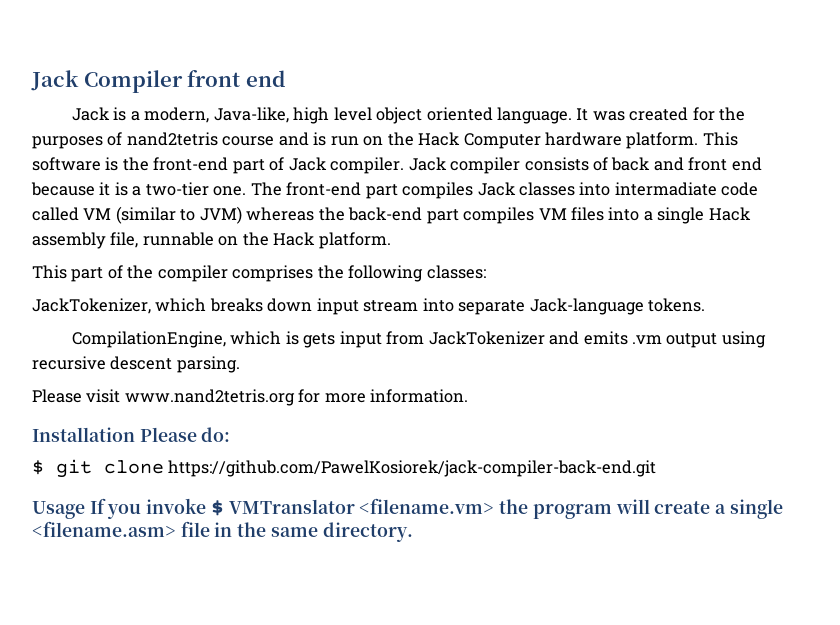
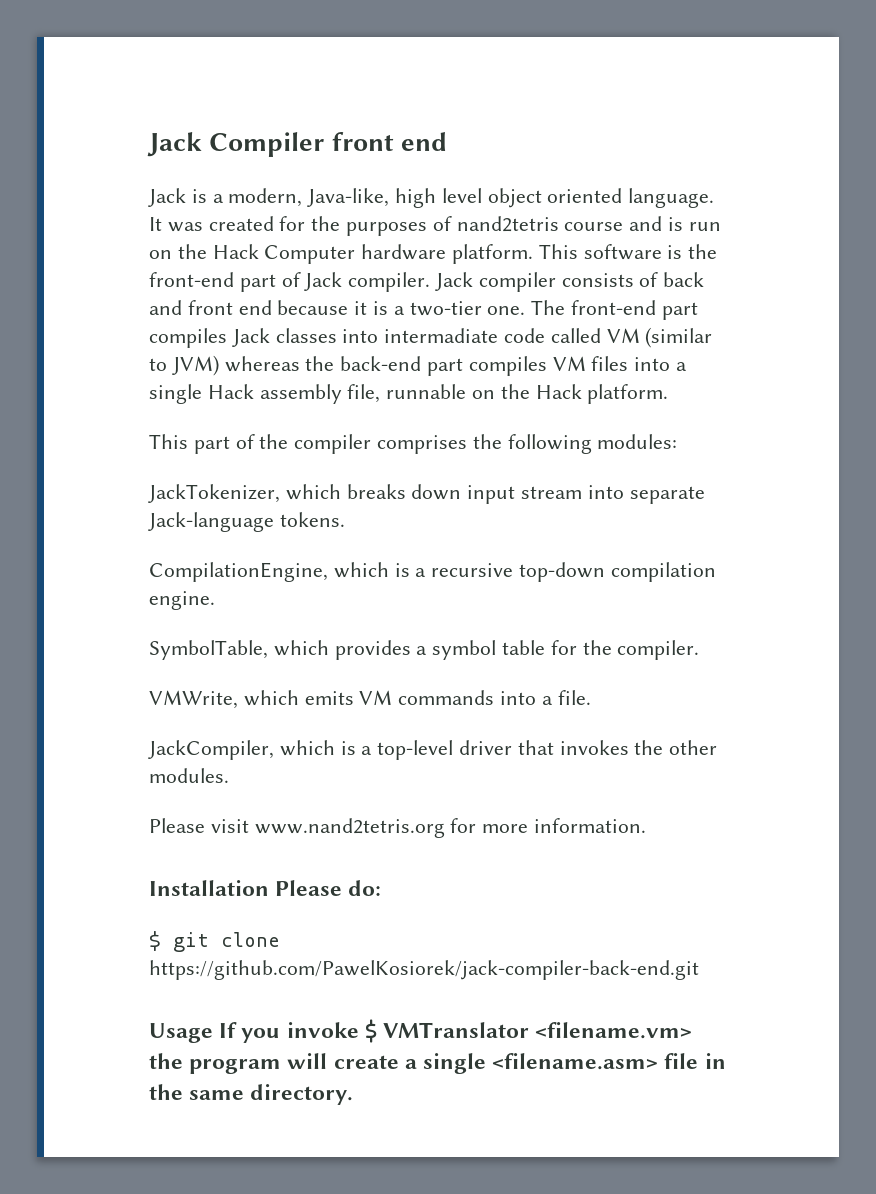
- This part of the compiler comprises the following classes:
+ This part of the compiler comprises the following modules:
- CompilationEngine, which is gets input from JackTokenizer and emits .vm output using recursive descent parsing.
+ CompilationEngine, which is a recursive top-down compilation engine.
+ SymbolTable, which provides a symbol table for the compiler.
+ VMWrite, which emits VM commands into a file.
+ JackCompiler, which is a top-level driver that invokes the other modules.

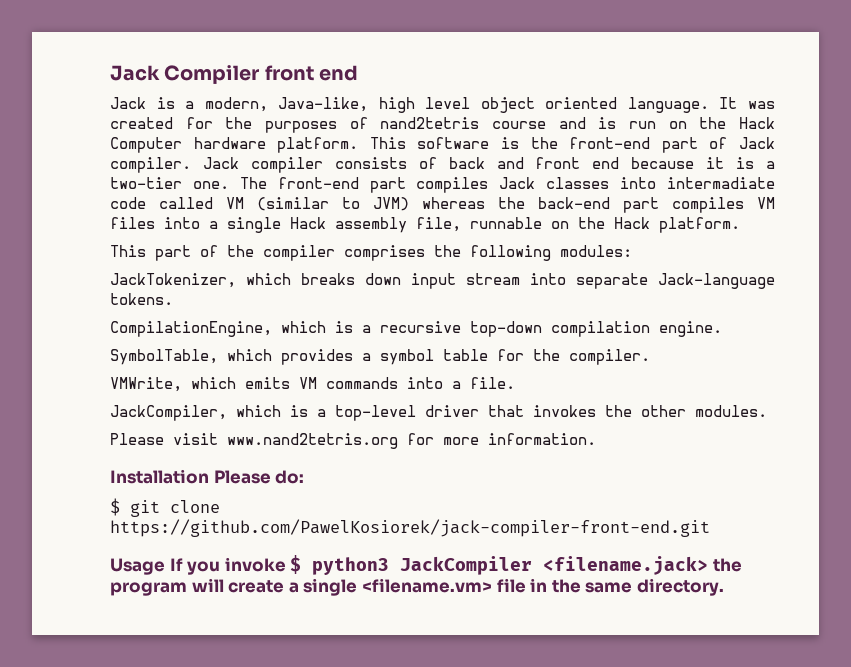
- $ git clone https://github.com/PawelKosiorek/jack-compiler-back-end.git
+ $ git clone https://github.com/PawelKosiorek/jack-compiler-front-end.git
- Usage If you invoke $ VMTranslator <filename.vm> the program will create a single <filename.asm> file in the same directory.
+ Usage If you invoke $ python3 JackCompiler <filename.jack> the program will create a single <filename.vm> file in the same directory.

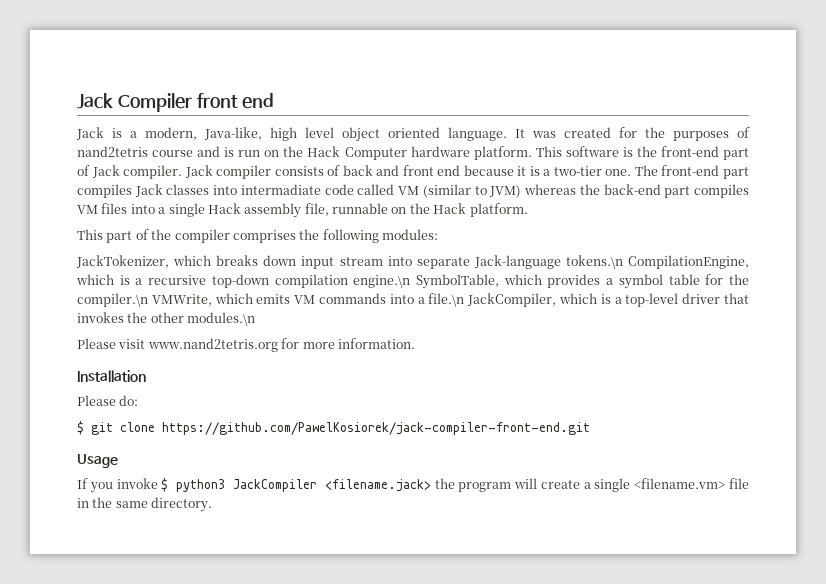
- JackTokenizer, which breaks down input stream into separate Jack-language tokens.
- CompilationEngine, which is a recursive top-down compilation engine.
- SymbolTable, which provides a symbol table for the compiler.
- VMWrite, which emits VM commands into a file.
- JackCompiler, which is a top-level driver that invokes the other modules.
+ JackTokenizer, which breaks down input stream into separate Jack-language tokens.\n CompilationEngine, which is a recursive top-down compilation engine.\n SymbolTable, which provides a symbol table for the compiler.\n VMWrite, which emits VM commands into a file.\n JackCompiler, which is a top-level driver that invokes the other modules.\n
- Installation Please do:
+ Installation
+ Please do:
- Usage If you invoke $ python3 JackCompiler <filename.jack> the program will create a single <filename.vm> file in the same directory.
+ Usage
+ If you invoke $ python3 JackCompiler <filename.jack> the program will create a single <filename.vm> file in the same directory.

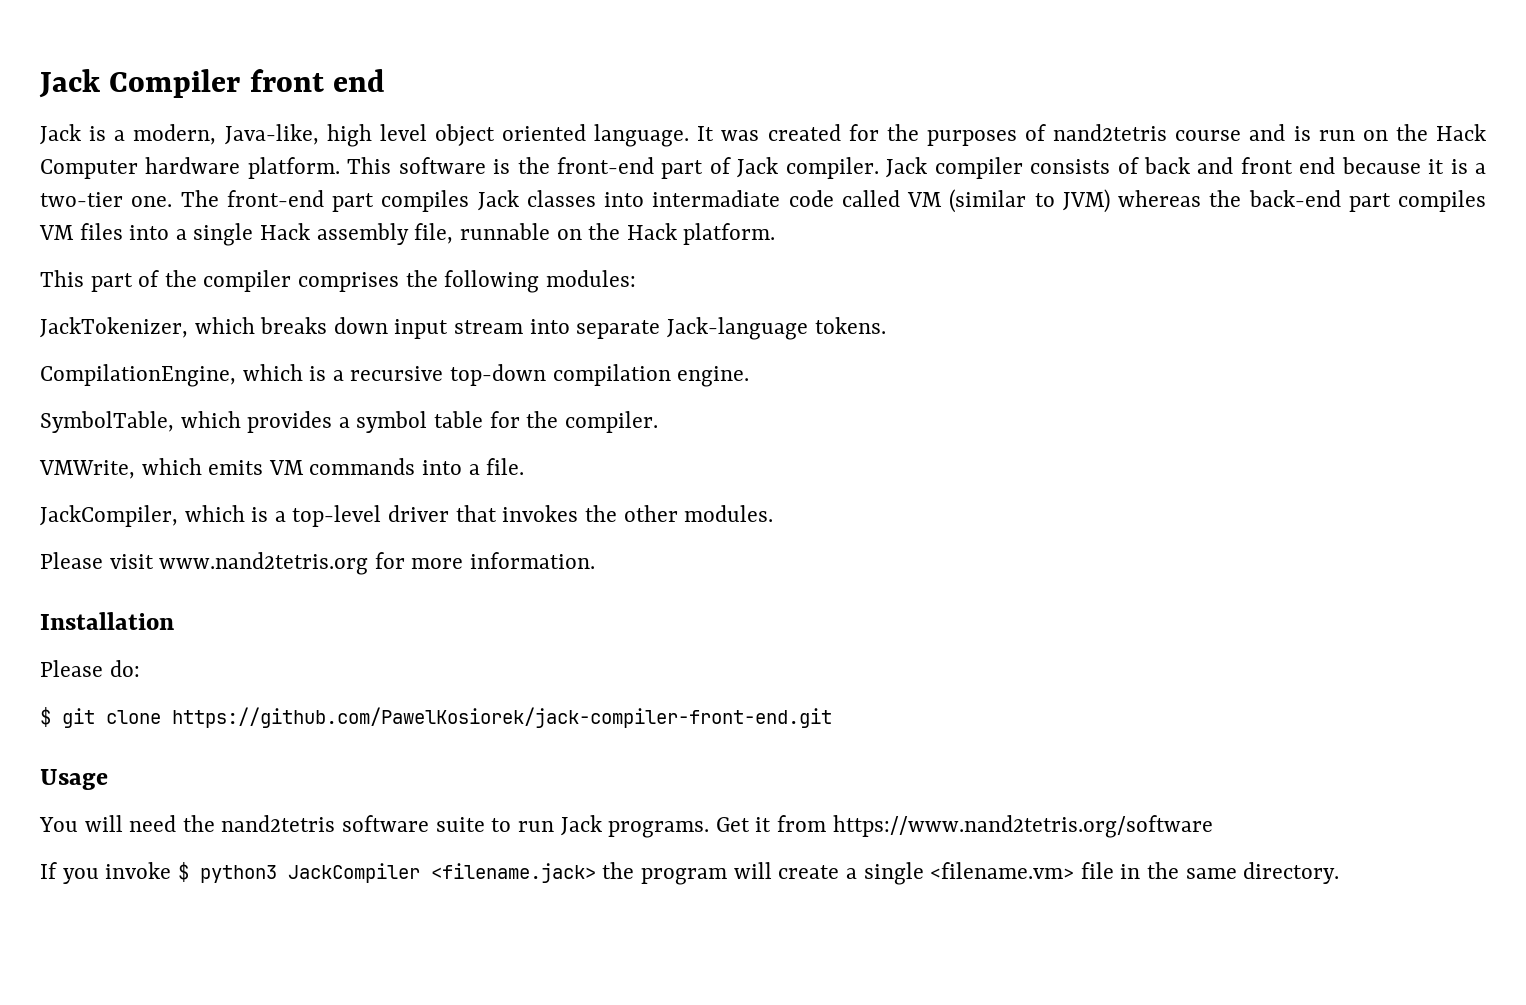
- JackTokenizer, which breaks down input stream into separate Jack-language tokens.\n CompilationEngine, which is a recursive top-down compilation engine.\n SymbolTable, which provides a symbol table for the compiler.\n VMWrite, which emits VM commands into a file.\n JackCompiler, which is a top-level driver that invokes the other modules.\n
+ JackTokenizer, which breaks down input stream into separate Jack-language tokens.
+ CompilationEngine, which is a recursive top-down compilation engine.
+ SymbolTable, which provides a symbol table for the compiler.
+ VMWrite, which emits VM commands into a file.
+ JackCompiler, which is a top-level driver that invokes the other modules.
+ You will need the nand2tetris software suite to run Jack programs. Get it from https://www.nand2tetris.org/software

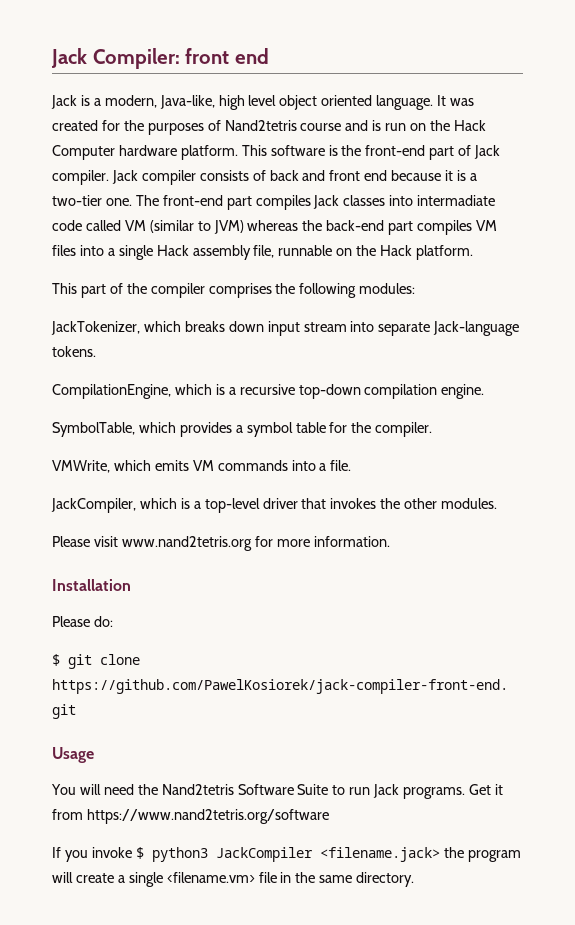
- Jack Compiler front end
+ Jack Compiler: front end
- It was created for the purposes of nand2tetris course and is run on the Hack Computer hardware platform.
+ It was created for the purposes of Nand2tetris course and is run on the Hack Computer hardware platform.
- You will need the nand2tetris software suite to run Jack programs.
+ You will need the Nand2tetris Software Suite to run Jack programs.

